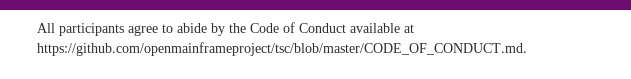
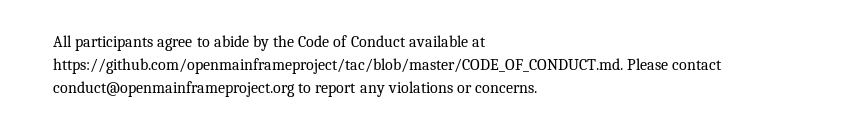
- All participants agree to abide by the Code of Conduct available at https://github.com/openmainframeproject/tsc/blob/master/CODE_OF_CONDUCT.md.
+ All participants agree to abide by the Code of Conduct available at https://github.com/openmainframeproject/tac/blob/master/CODE_OF_CONDUCT.md. Please contact conduct@openmainframeproject.org to report any violations or concerns.

